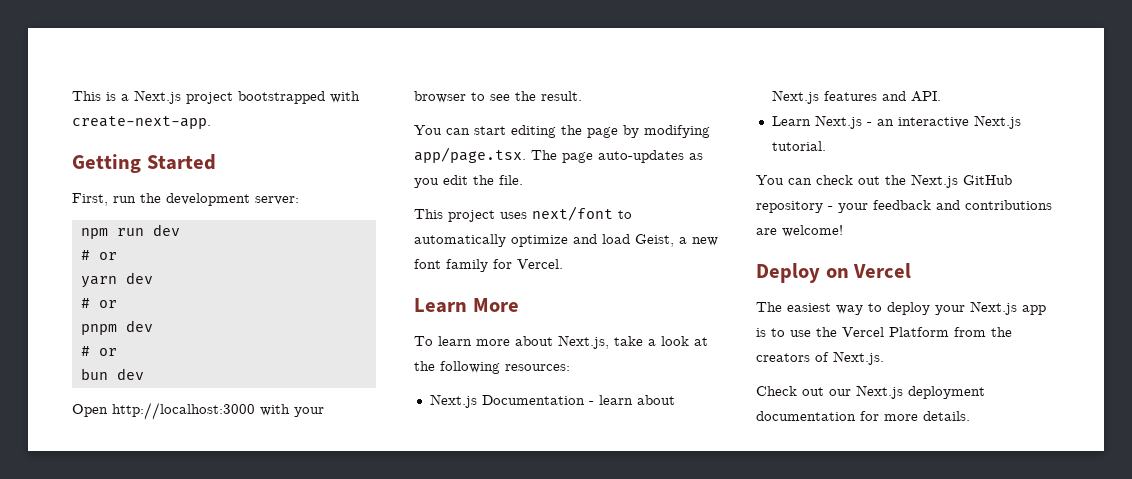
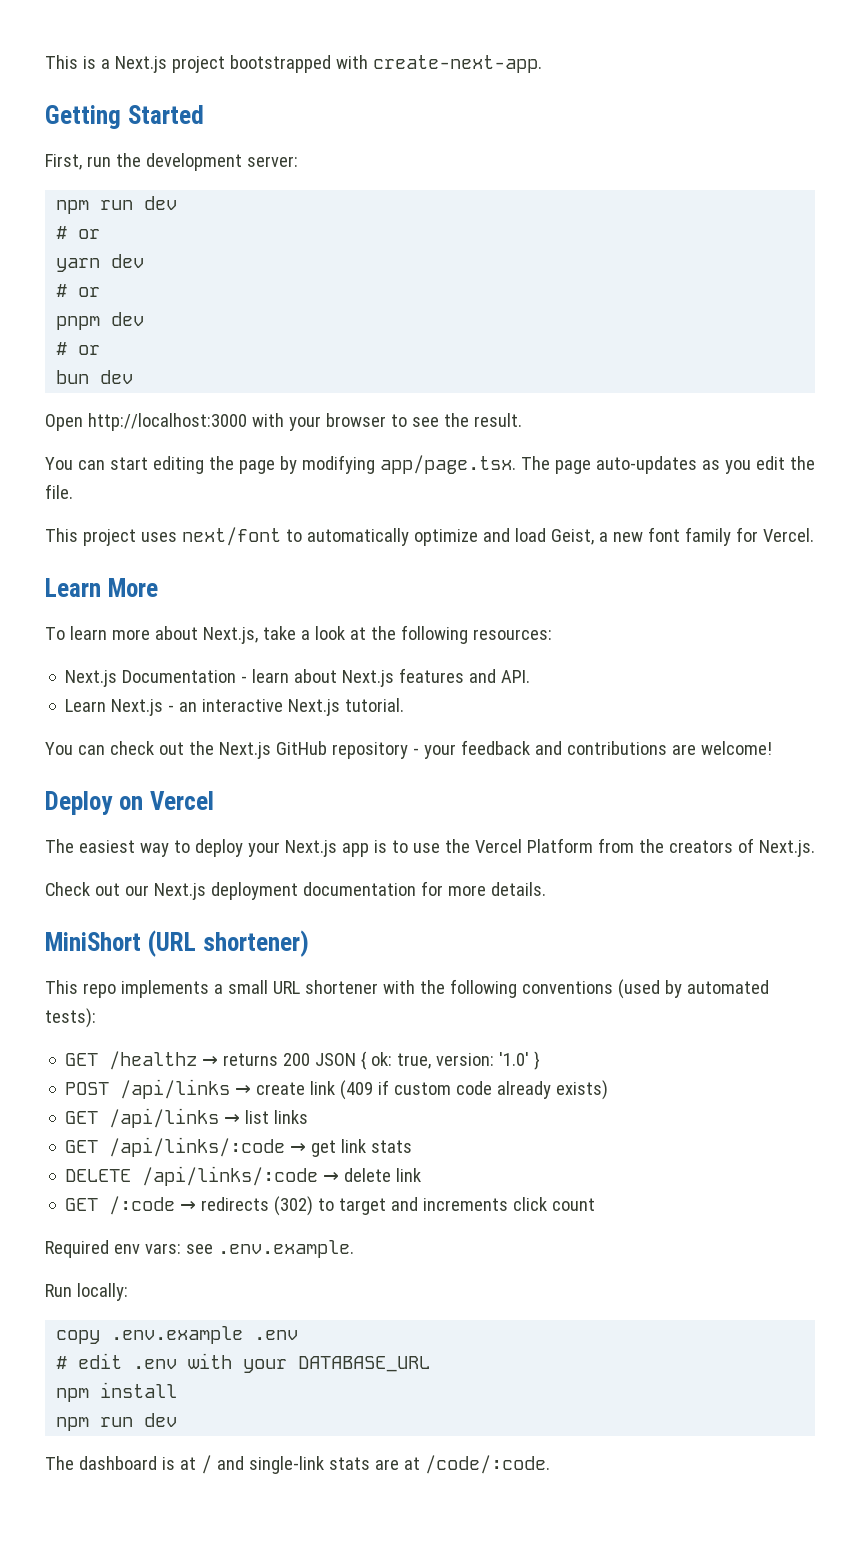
+ MiniShort (URL shortener)
+ This repo implements a small URL shortener with the following conventions (used by automated tests):
+ GET /healthz → returns 200 JSON { ok: true, version: '1.0' }
+ POST /api/links → create link (409 if custom code already exists)
+ GET /api/links → list links
+ GET /api/links/:code → get link stats
+ DELETE /api/links/:code → delete link
+ GET /:code → redirects (302) to target and increments click count
+ Required env vars: see .env.example.
+ Run locally:
+ copy .env.example .env
+ # edit .env with your DATABASE_URL
+ npm install
+ npm run dev
+ The dashboard is at / and single-link stats are at /code/:code.

